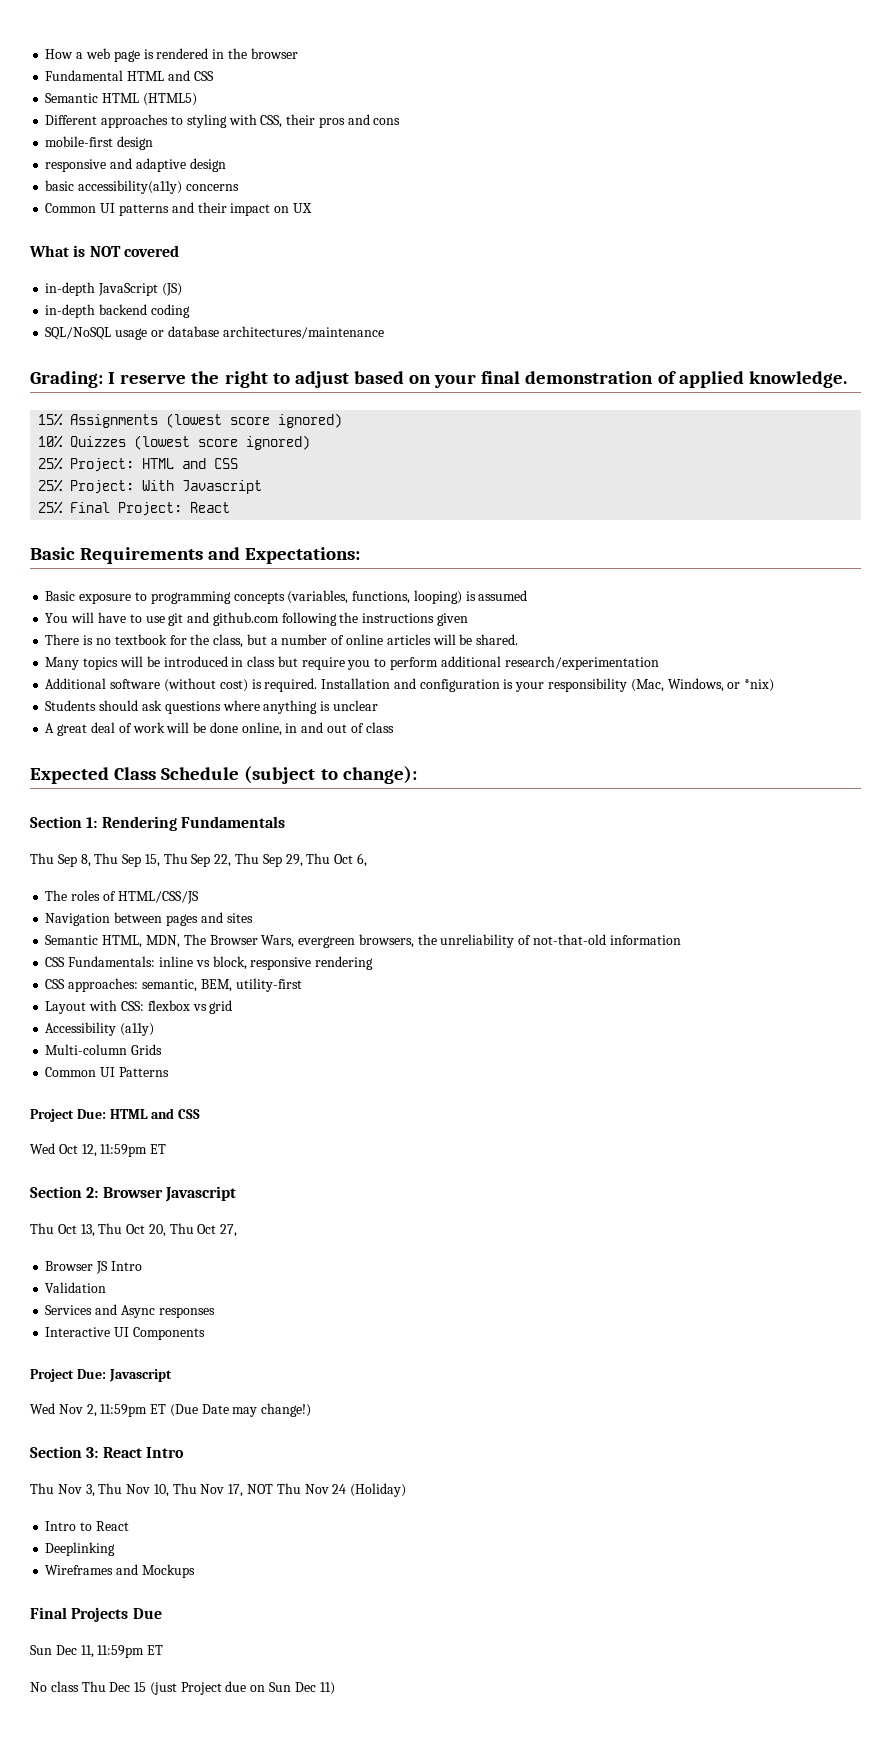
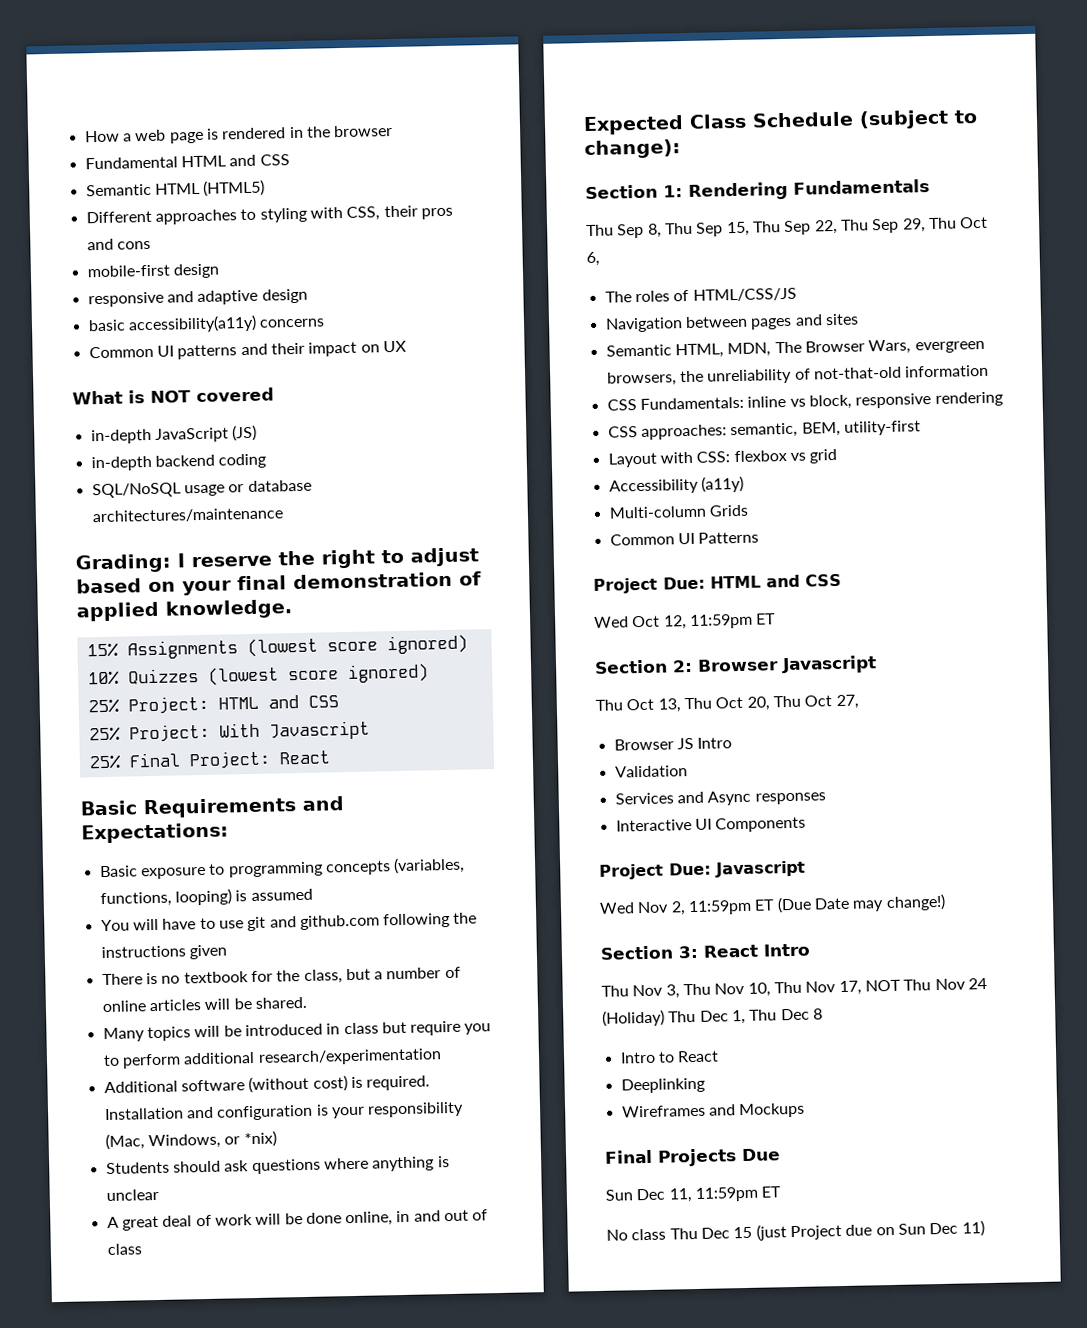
- Thu Nov 3, Thu Nov 10, Thu Nov 17, NOT Thu Nov 24 (Holiday)
+ Thu Nov 3, Thu Nov 10, Thu Nov 17, NOT Thu Nov 24 (Holiday) Thu Dec 1, Thu Dec 8

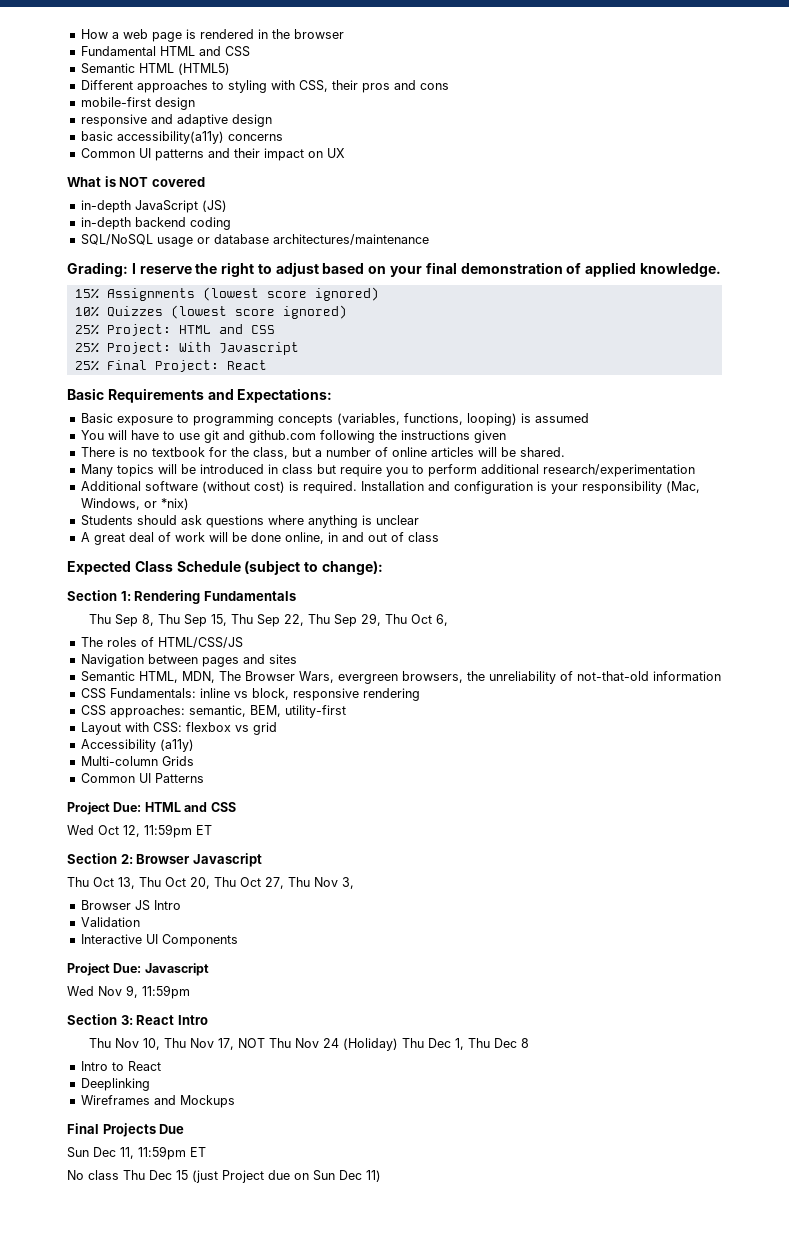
- Thu Oct 13, Thu Oct 20, Thu Oct 27,
+ Thu Oct 13, Thu Oct 20, Thu Oct 27, Thu Nov 3,
- Services and Async responses
- Wed Nov 2, 11:59pm ET (Due Date may change!)
+ Wed Nov 9, 11:59pm
- Thu Nov 3, Thu Nov 10, Thu Nov 17, NOT Thu Nov 24 (Holiday) Thu Dec 1, Thu Dec 8
+ Thu Nov 10, Thu Nov 17, NOT Thu Nov 24 (Holiday) Thu Dec 1, Thu Dec 8

